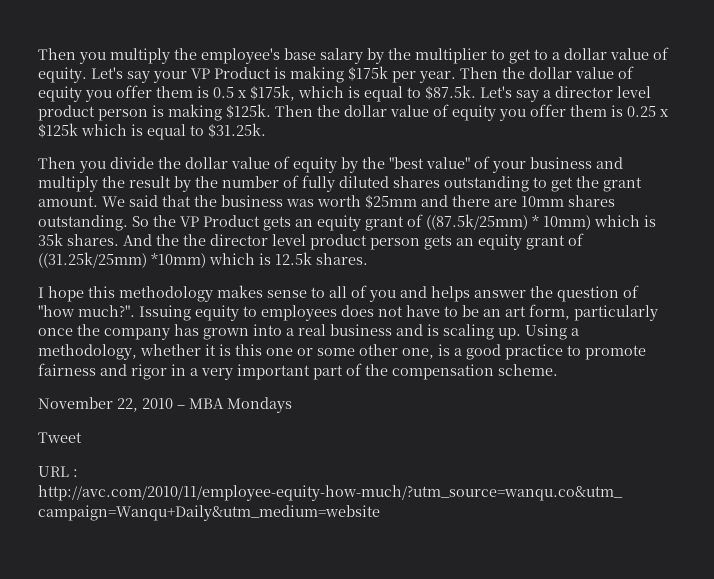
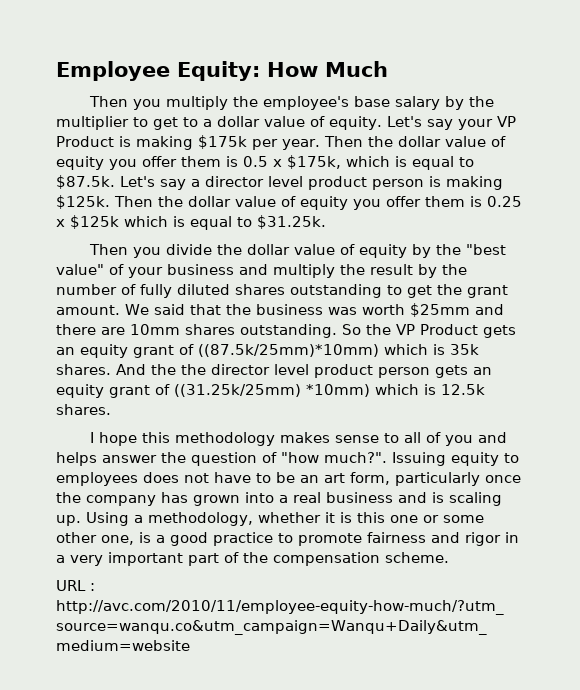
+ Employee Equity: How Much
- So the VP Product gets an equity grant of ((87.5k/25mm) * 10mm) which is 35k shares.
+ So the VP Product gets an equity grant of ((87.5k/25mm)*10mm) which is 35k shares.
- November 22, 2010 – MBA Mondays
- Tweet

